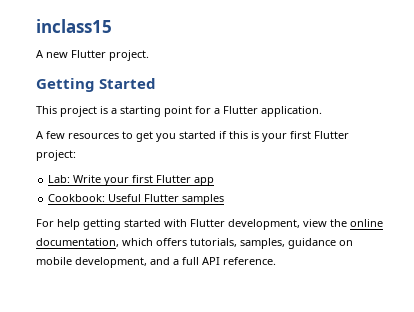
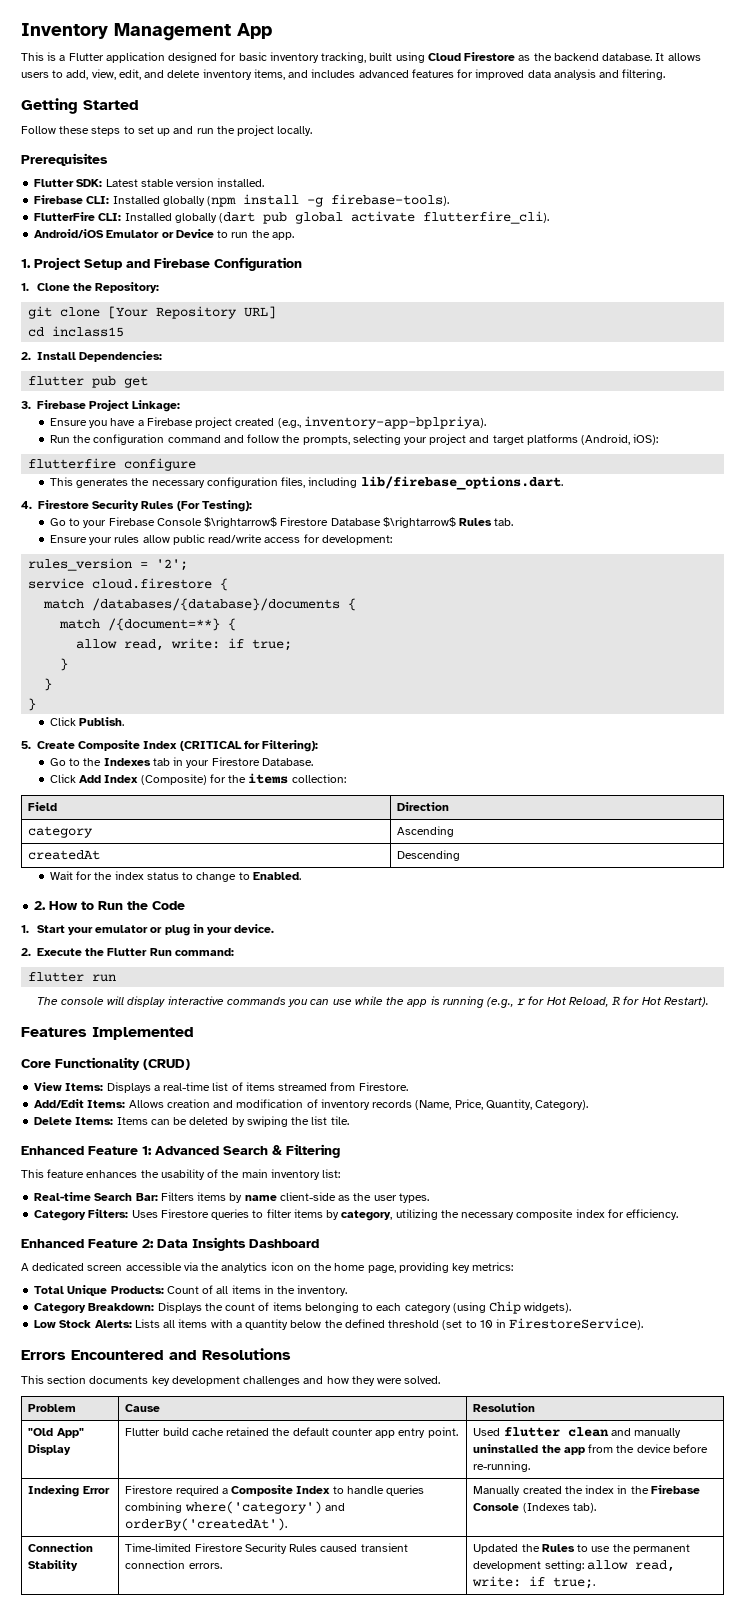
- inclass15
- A new Flutter project.
+ Inventory Management App
+ This is a Flutter application designed for basic inventory tracking, built using Cloud Firestore as the backend database. It allows users to add, view, edit, and delete inventory items, and includes advanced features for improved data analysis and filtering.
  Getting Started
- This project is a starting point for a Flutter application.
- A few resources to get you started if this is your first Flutter project:
- Lab: Write your first Flutter app
- Cookbook: Useful Flutter samples
- For help getting started with Flutter development, view the online documentation, which offers tutorials, samples, guidance on mobile development, and a full API reference.
+ Follow these steps to set up and run the project locally.
+ Prerequisites
+ Flutter SDK: Latest stable version installed.
+ Firebase CLI: Installed globally (npm install -g firebase-tools).
+ FlutterFire CLI: Installed globally (dart pub global activate flutterfire_cli).
+ Android/iOS Emulator or Device to run the app.
+ 1. Project Setup and Firebase Configuration
+ 1. Clone the Repository:
+ git clone [Your Repository URL]
+ cd inclass15
+ 2. Install Dependencies:
+ flutter pub get
+ 3. Firebase Project Linkage:
+ Ensure you have a Firebase project created (e.g., inventory-app-bplpriya).
+ Run the configuration command and follow the prompts, selecting your project and target platforms (Android, iOS):
+ flutterfire configure
+ This generates the necessary configuration files, including lib/firebase_options.dart.
+ 4. Firestore Security Rules (For Testing):
+ Go to your Firebase Console $\rightarrow$ Firestore Database $\rightarrow$ Rules tab.
+ Ensure your rules allow public read/write access for development:
+ rules_version = '2';
+ service cloud.firestore {
+ match /databases/{database}/documents {
+ match /{document=**} {
+ allow read, write: if true;
+ }
+ }
+ }
+ Click Publish.
+ 5. Create Composite Index (CRITICAL for Filtering):
+ Go to the Indexes tab in your Firestore Database.
+ Click Add Index (Composite) for the items collection:
+ Field | Direction
+ category | Ascending
+ createdAt | Descending
+ Wait for the index status to change to Enabled.
+ 2. How to Run the Code
+ 1. Start your emulator or plug in your device.
+ 2. Execute the Flutter Run command:
+ flutter run
+ The console will display interactive commands you can use while the app is running (e.g., r for Hot Reload, R for Hot Restart).
+ Features Implemented
+ Core Functionality (CRUD)
+ View Items: Displays a real-time list of items streamed from Firestore.
+ Add/Edit Items: Allows creation and modification of inventory records (Name, Price, Quantity, Category).
+ Delete Items: Items can be deleted by swiping the list tile.
+ Enhanced Feature 1: Advanced Search & Filtering
+ This feature enhances the usability of the main inventory list:
+ Real-time Search Bar: Filters items by name client-side as the user types.
+ Category Filters: Uses Firestore queries to filter items by category, utilizing the necessary composite index for efficiency.
+ Enhanced Feature 2: Data Insights Dashboard
+ A dedicated screen accessible via the analytics icon on the home page, providing key metrics:
+ Total Unique Products: Count of all items in the inventory.
+ Category Breakdown: Displays the count of items belonging to each category (using Chip widgets).
+ Low Stock Alerts: Lists all items with a quantity below the defined threshold (set to 10 in FirestoreService).
+ Errors Encountered and Resolutions
+ This section documents key development challenges and how they were solved.
+ Problem | Cause | Resolution
+ "Old App" Display | Flutter build cache retained the default counter app entry point. | Used flutter clean and manually uninstalled the app from the device before re-running.
+ Indexing Error | Firestore required a Composite Index to handle queries combining where('category') and orderBy('createdAt'). | Manually created the index in the Firebase Console (Indexes tab).
+ Connection Stability | Time-limited Firestore Security Rules caused transient connection errors. | Updated the Rules to use the permanent development setting: allow read, write: if true;.

